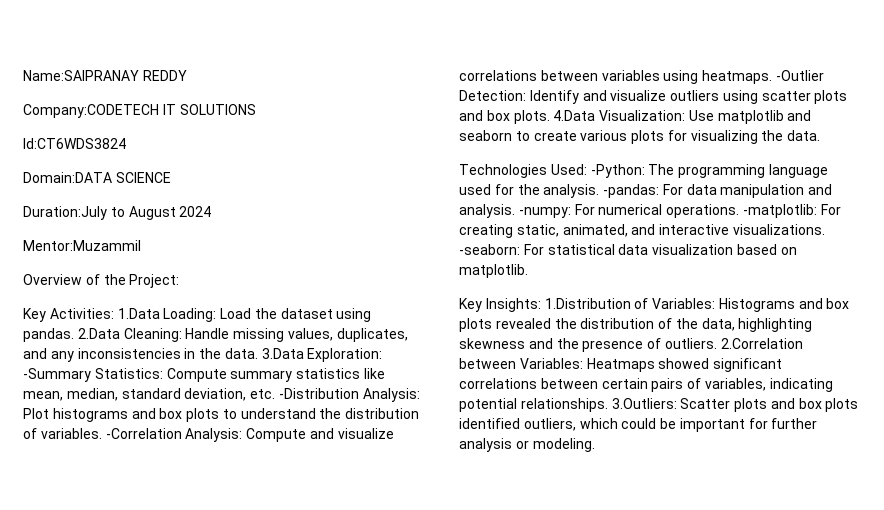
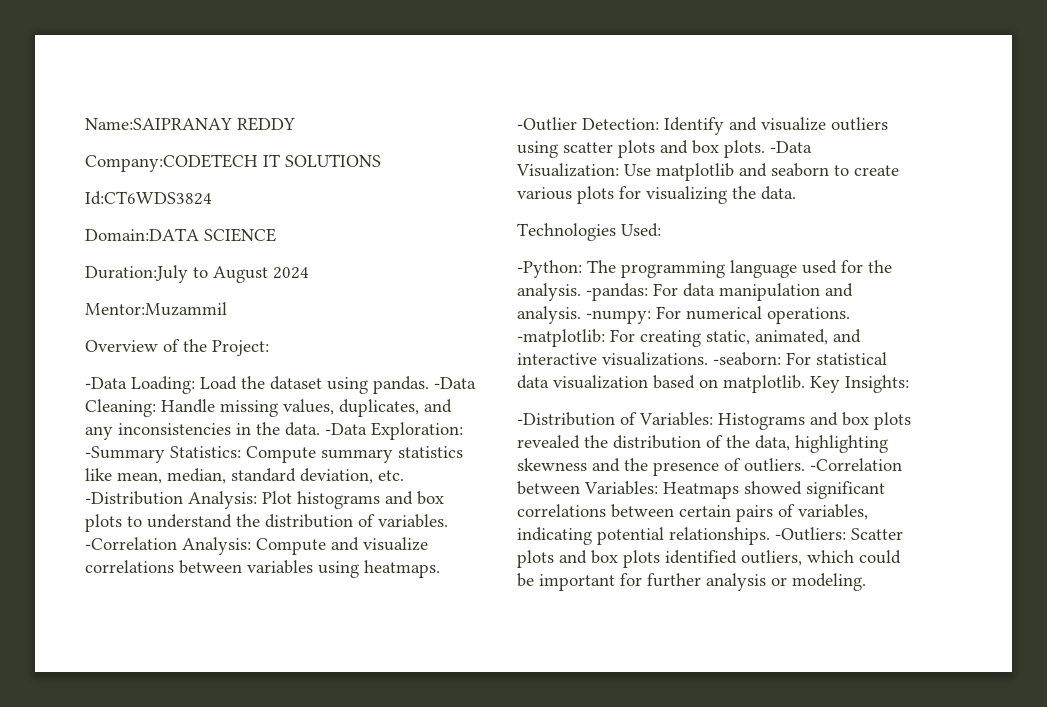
- Key Activities: 1.Data Loading: Load the dataset using pandas.
+ -Data Loading: Load the dataset using pandas.
- 2.Data Cleaning: Handle missing values, duplicates, and any inconsistencies in the data.
+ -Data Cleaning: Handle missing values, duplicates, and any inconsistencies in the data.
- 3.Data Exploration: -Summary Statistics: Compute summary statistics like mean, median, standard deviation, etc. -Distribution Analysis: Plot histograms and box plots to understand the distribution of variables.
+ -Data Exploration: -Summary Statistics: Compute summary statistics like mean, median, standard deviation, etc. -Distribution Analysis: Plot histograms and box plots to understand the distribution of variables.
- 4.Data Visualization: Use matplotlib and seaborn to create various plots for visualizing the data.
+ -Data Visualization: Use matplotlib and seaborn to create various plots for visualizing the data.
- Technologies Used: -Python: The programming language used for the analysis.
+ Technologies Used:
+ -Python: The programming language used for the analysis.
- -seaborn: For statistical data visualization based on matplotlib.
- Key Insights: 1.Distribution of Variables: Histograms and box plots revealed the distribution of the data, highlighting skewness and the presence of outliers.
+ -seaborn: For statistical data visualization based on matplotlib. Key Insights:
+ -Distribution of Variables: Histograms and box plots revealed the distribution of the data, highlighting skewness and the presence of outliers.
- 2.Correlation between Variables: Heatmaps showed significant correlations between certain pairs of variables, indicating potential relationships.
+ -Correlation between Variables: Heatmaps showed significant correlations between certain pairs of variables, indicating potential relationships.
- 3.Outliers: Scatter plots and box plots identified outliers, which could be important for further analysis or modeling.
+ -Outliers: Scatter plots and box plots identified outliers, which could be important for further analysis or modeling.

